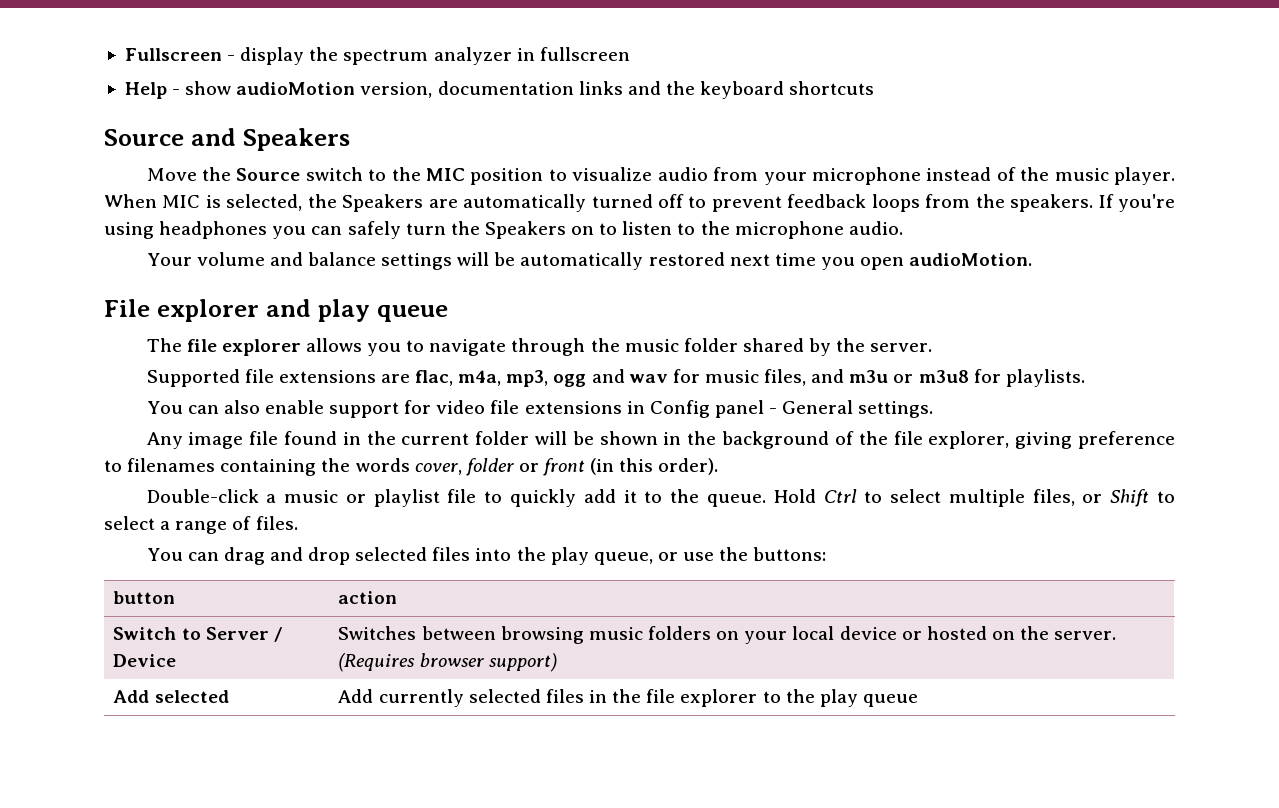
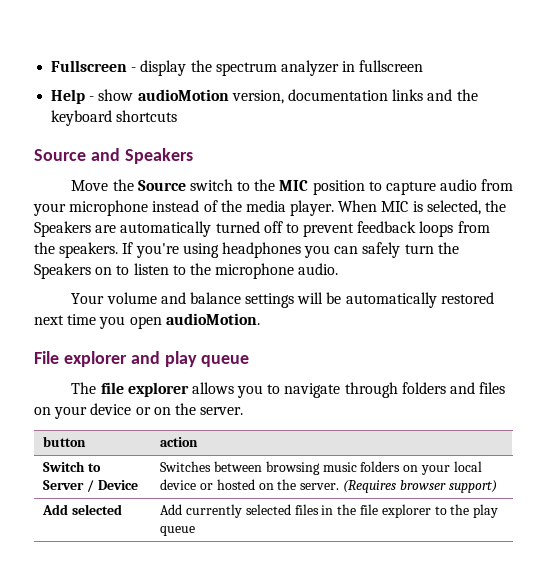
- Move the Source switch to the MIC position to visualize audio from your microphone instead of the music player.
+ Move the Source switch to the MIC position to capture audio from your microphone instead of the media player.
- The file explorer allows you to navigate through the music folder shared by the server.
- Supported file extensions are flac, m4a, mp3, ogg and wav for music files, and m3u or m3u8 for playlists.
- You can also enable support for video file extensions in Config panel - General settings.
- Any image file found in the current folder will be shown in the background of the file explorer, giving preference to filenames containing the words cover, folder or front (in this order).
- Double-click a music or playlist file to quickly add it to the queue. Hold Ctrl to select multiple files, or Shift to select a range of files.
- You can drag and drop selected files into the play queue, or use the buttons:
+ The file explorer allows you to navigate through folders and files on your device or on the server.

